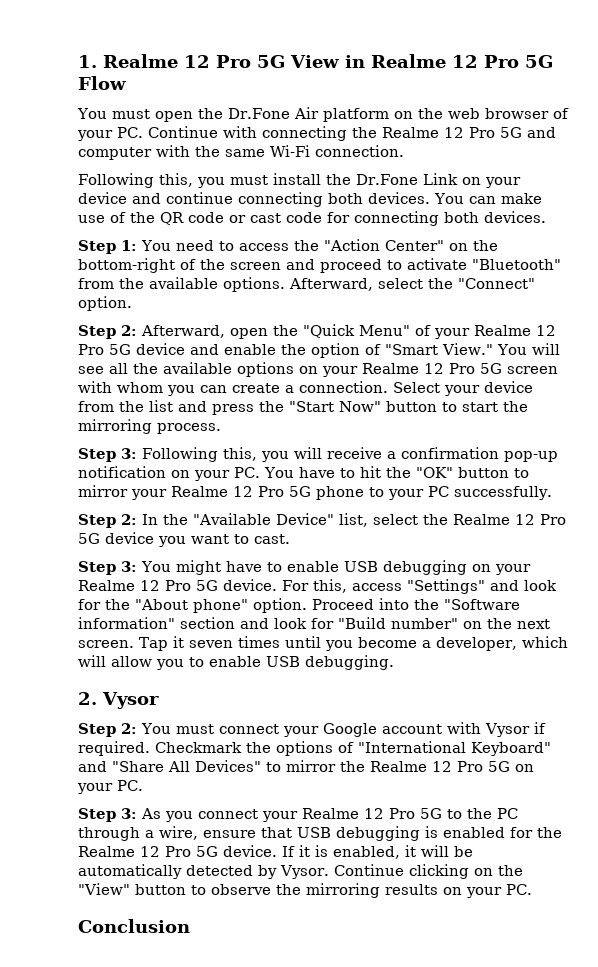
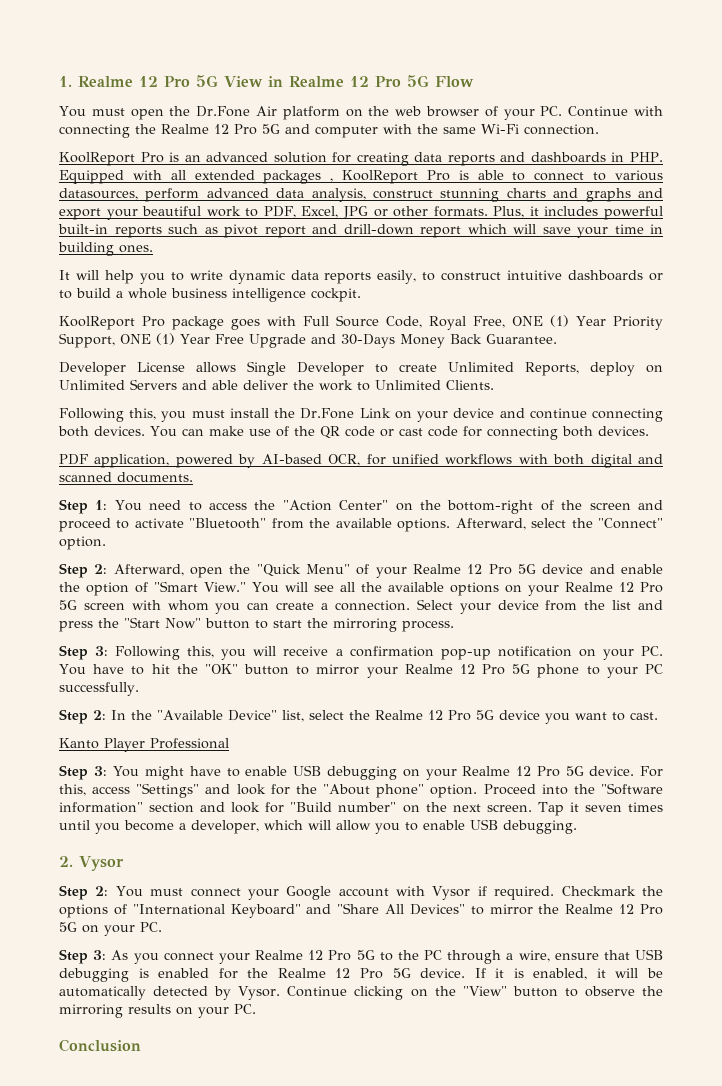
+ KoolReport Pro is an advanced solution for creating data reports and dashboards in PHP. Equipped with all extended packages , KoolReport Pro is able to connect to various datasources, perform advanced data analysis, construct stunning charts and graphs and export your beautiful work to PDF, Excel, JPG or other formats. Plus, it includes powerful built-in reports such as pivot report and drill-down report which will save your time in building ones.
+ It will help you to write dynamic data reports easily, to construct intuitive dashboards or to build a whole business intelligence cockpit.
+ KoolReport Pro package goes with Full Source Code, Royal Free, ONE (1) Year Priority Support, ONE (1) Year Free Upgrade and 30-Days Money Back Guarantee.
+ Developer License allows Single Developer to create Unlimited Reports, deploy on Unlimited Servers and able deliver the work to Unlimited Clients.
+ PDF application, powered by AI-based OCR, for unified workflows with both digital and scanned documents.
+ Kanto Player Professional

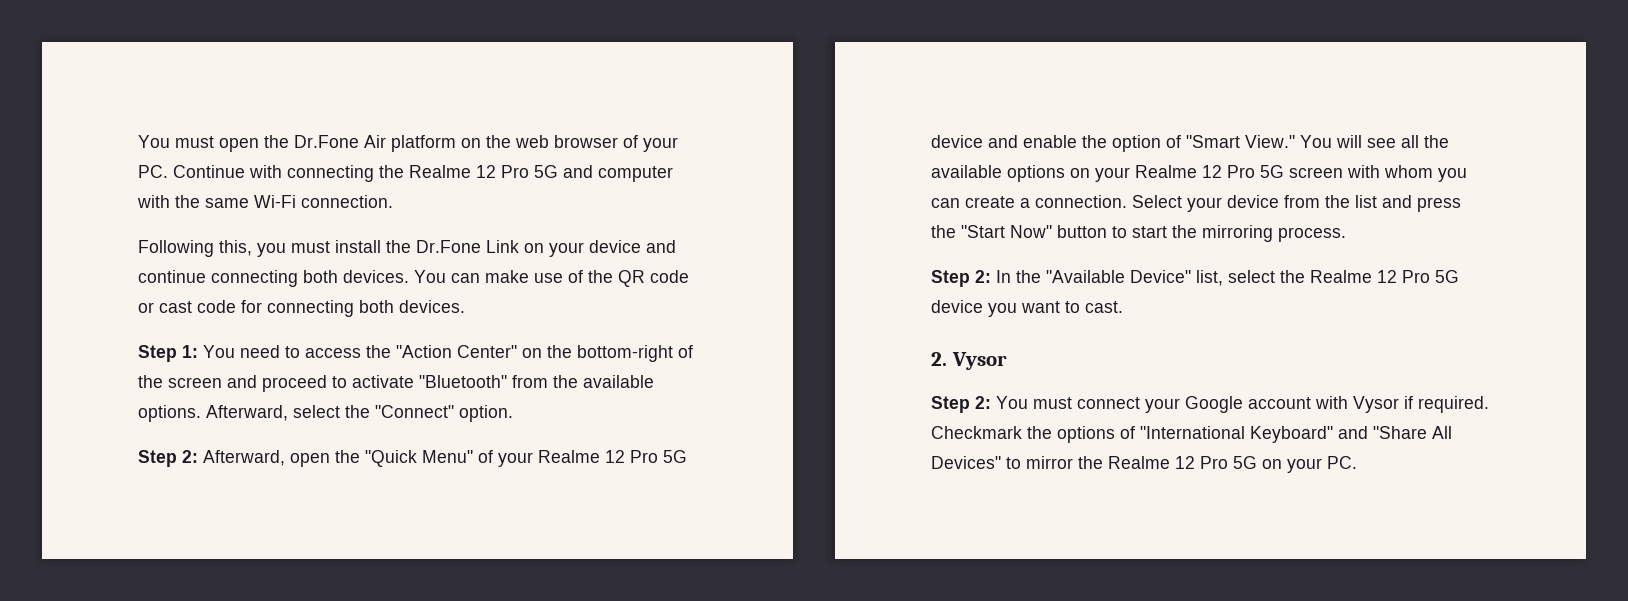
- 1. Realme 12 Pro 5G View in Realme 12 Pro 5G Flow
- KoolReport Pro is an advanced solution for creating data reports and dashboards in PHP. Equipped with all extended packages , KoolReport Pro is able to connect to various datasources, perform advanced data analysis, construct stunning charts and graphs and export your beautiful work to PDF, Excel, JPG or other formats. Plus, it includes powerful built-in reports such as pivot report and drill-down report which will save your time in building ones.
- It will help you to write dynamic data reports easily, to construct intuitive dashboards or to build a whole business intelligence cockpit.
- KoolReport Pro package goes with Full Source Code, Royal Free, ONE (1) Year Priority Support, ONE (1) Year Free Upgrade and 30-Days Money Back Guarantee.
- Developer License allows Single Developer to create Unlimited Reports, deploy on Unlimited Servers and able deliver the work to Unlimited Clients.
- PDF application, powered by AI-based OCR, for unified workflows with both digital and scanned documents.
- Step 3: Following this, you will receive a confirmation pop-up notification on your PC. You have to hit the "OK" button to mirror your Realme 12 Pro 5G phone to your PC successfully.
- Kanto Player Professional
- Step 3: You might have to enable USB debugging on your Realme 12 Pro 5G device. For this, access "Settings" and look for the "About phone" option. Proceed into the "Software information" section and look for "Build number" on the next screen. Tap it seven times until you become a developer, which will allow you to enable USB debugging.
- Step 3: As you connect your Realme 12 Pro 5G to the PC through a wire, ensure that USB debugging is enabled for the Realme 12 Pro 5G device. If it is enabled, it will be automatically detected by Vysor. Continue clicking on the "View" button to observe the mirroring results on your PC.
- Conclusion

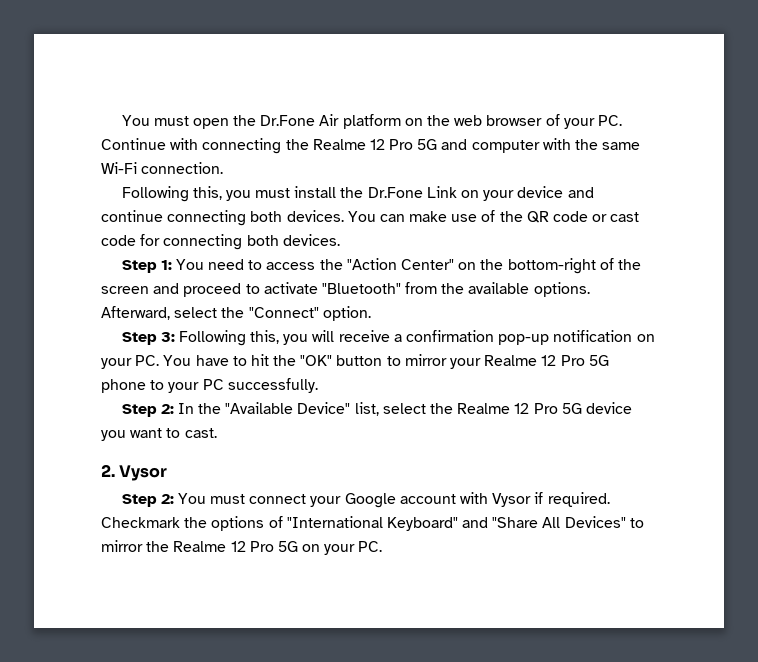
- Step 2: Afterward, open the "Quick Menu" of your Realme 12 Pro 5G device and enable the option of "Smart View." You will see all the available options on your Realme 12 Pro 5G screen with whom you can create a connection. Select your device from the list and press the "Start Now" button to start the mirroring process.
+ Step 3: Following this, you will receive a confirmation pop-up notification on your PC. You have to hit the "OK" button to mirror your Realme 12 Pro 5G phone to your PC successfully.

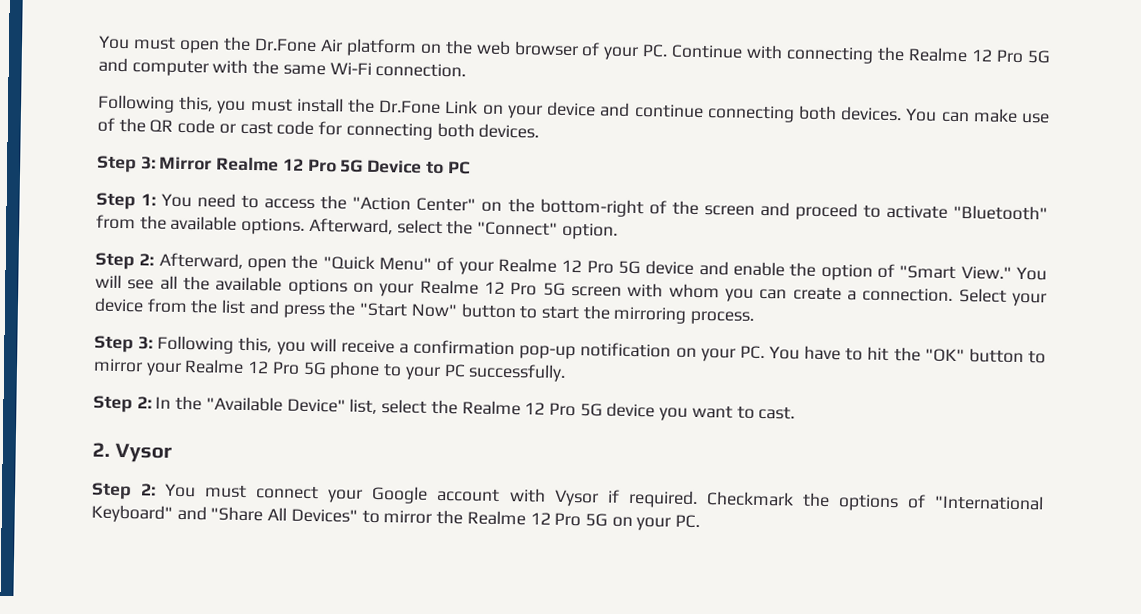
+ Step 3: Mirror Realme 12 Pro 5G Device to PC
+ Step 2: Afterward, open the "Quick Menu" of your Realme 12 Pro 5G device and enable the option of "Smart View." You will see all the available options on your Realme 12 Pro 5G screen with whom you can create a connection. Select your device from the list and press the "Start Now" button to start the mirroring process.

